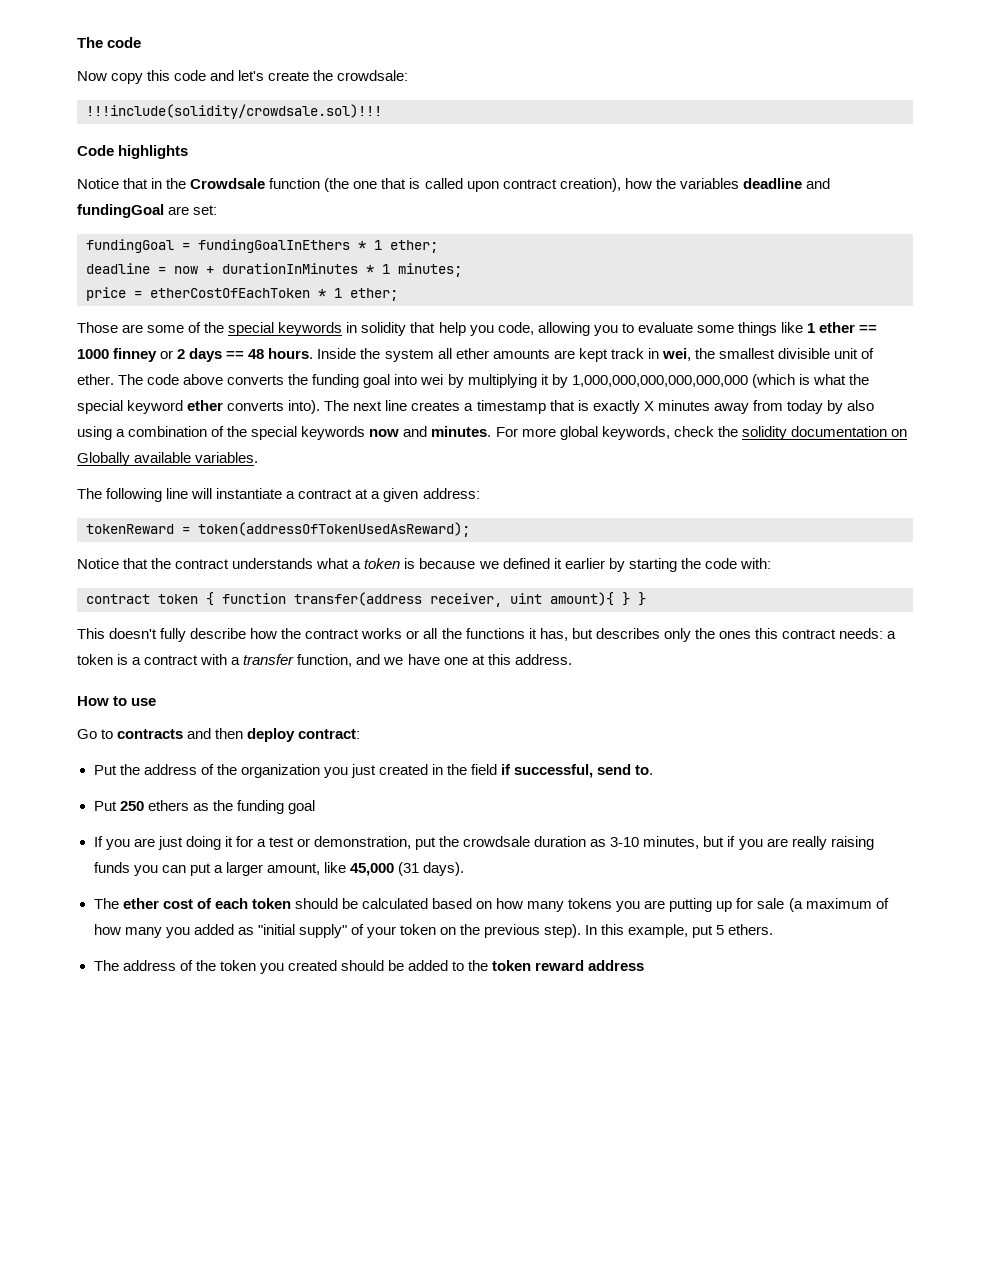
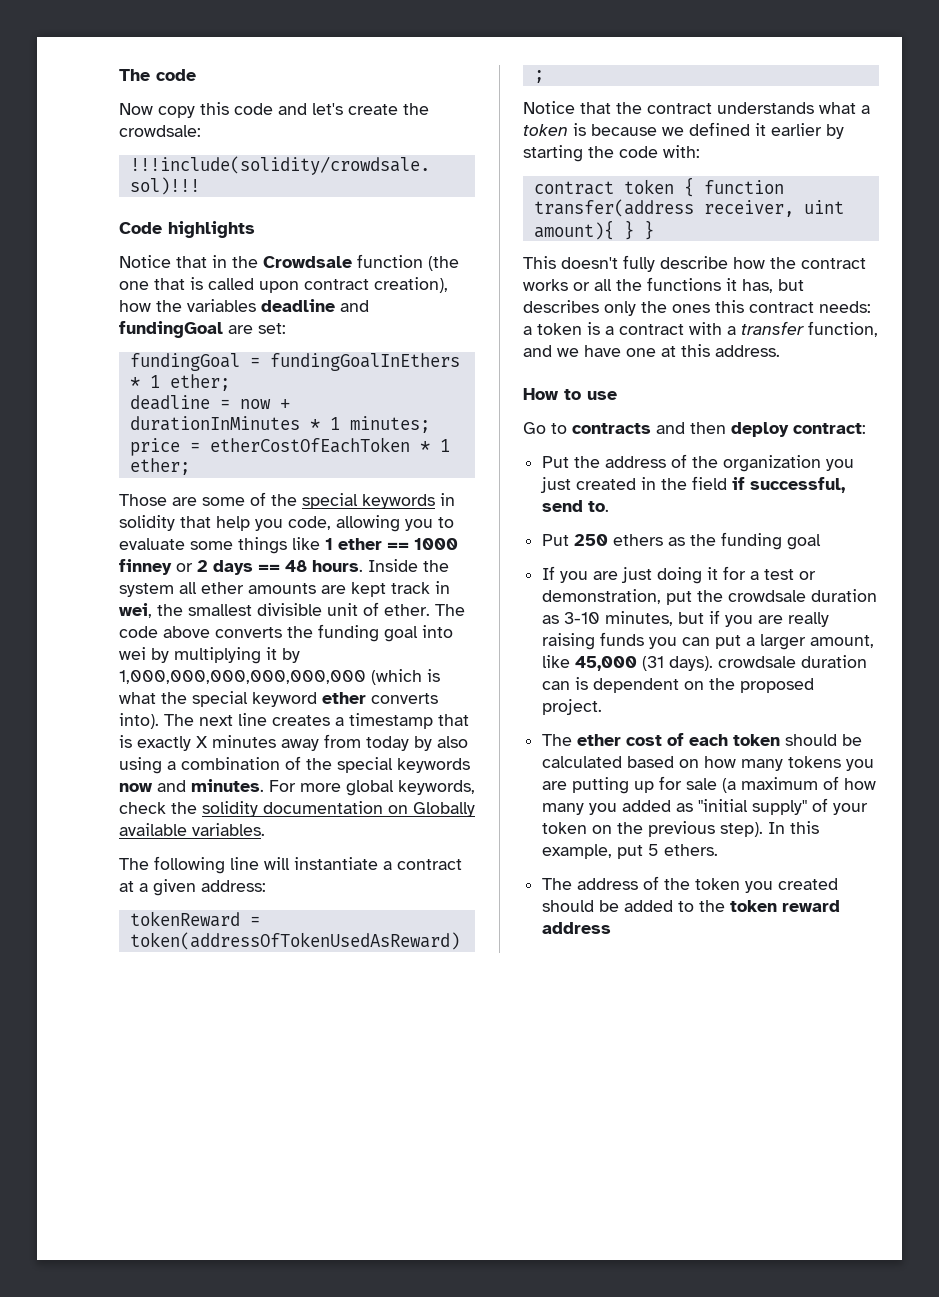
- If you are just doing it for a test or demonstration, put the crowdsale duration as 3-10 minutes, but if you are really raising funds you can put a larger amount, like 45,000 (31 days).
+ If you are just doing it for a test or demonstration, put the crowdsale duration as 3-10 minutes, but if you are really raising funds you can put a larger amount, like 45,000 (31 days). crowdsale duration can is dependent on the proposed project.

